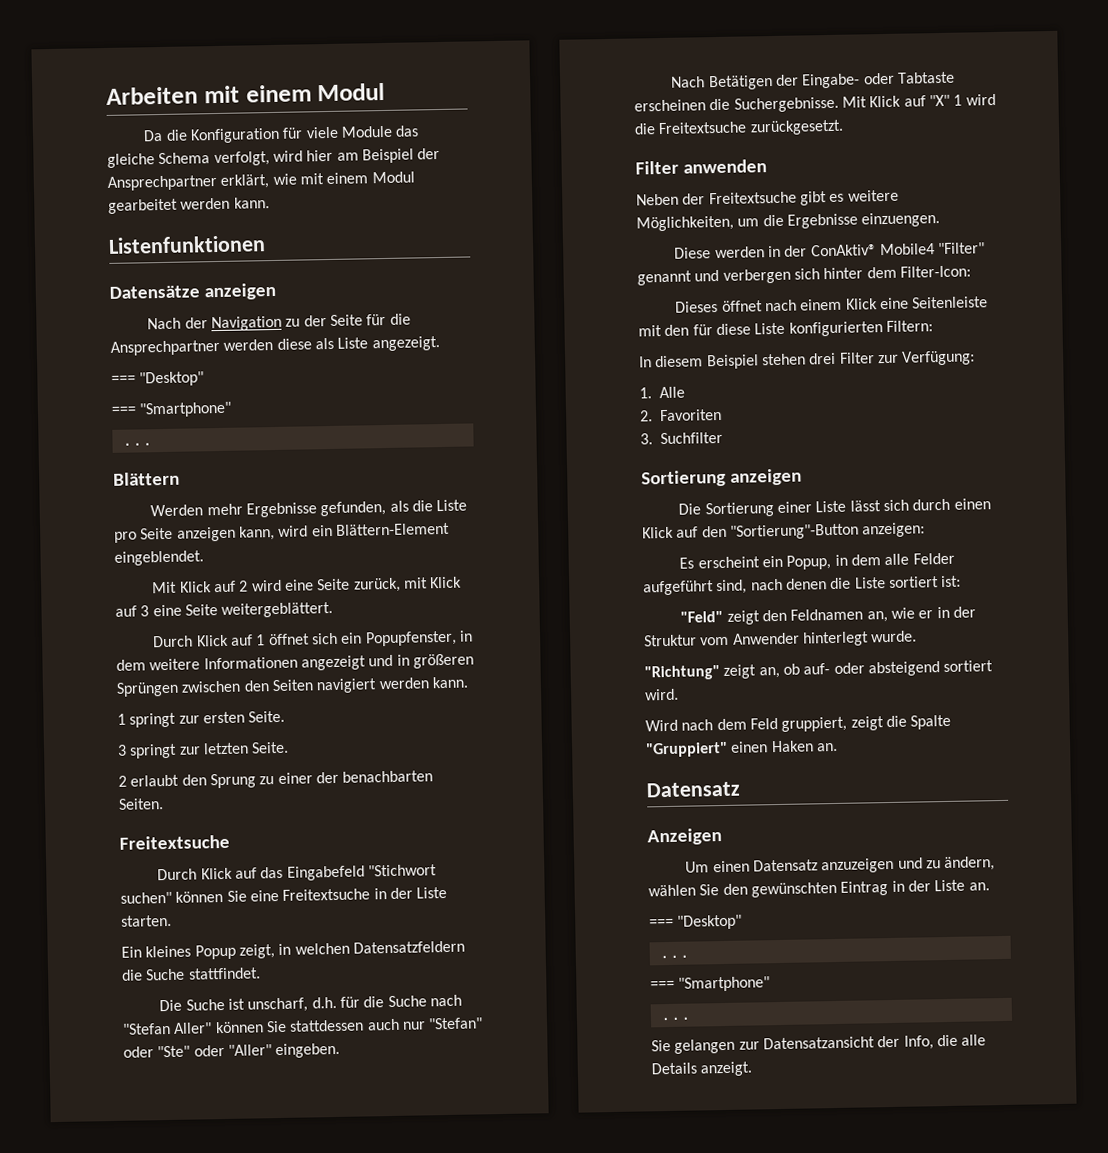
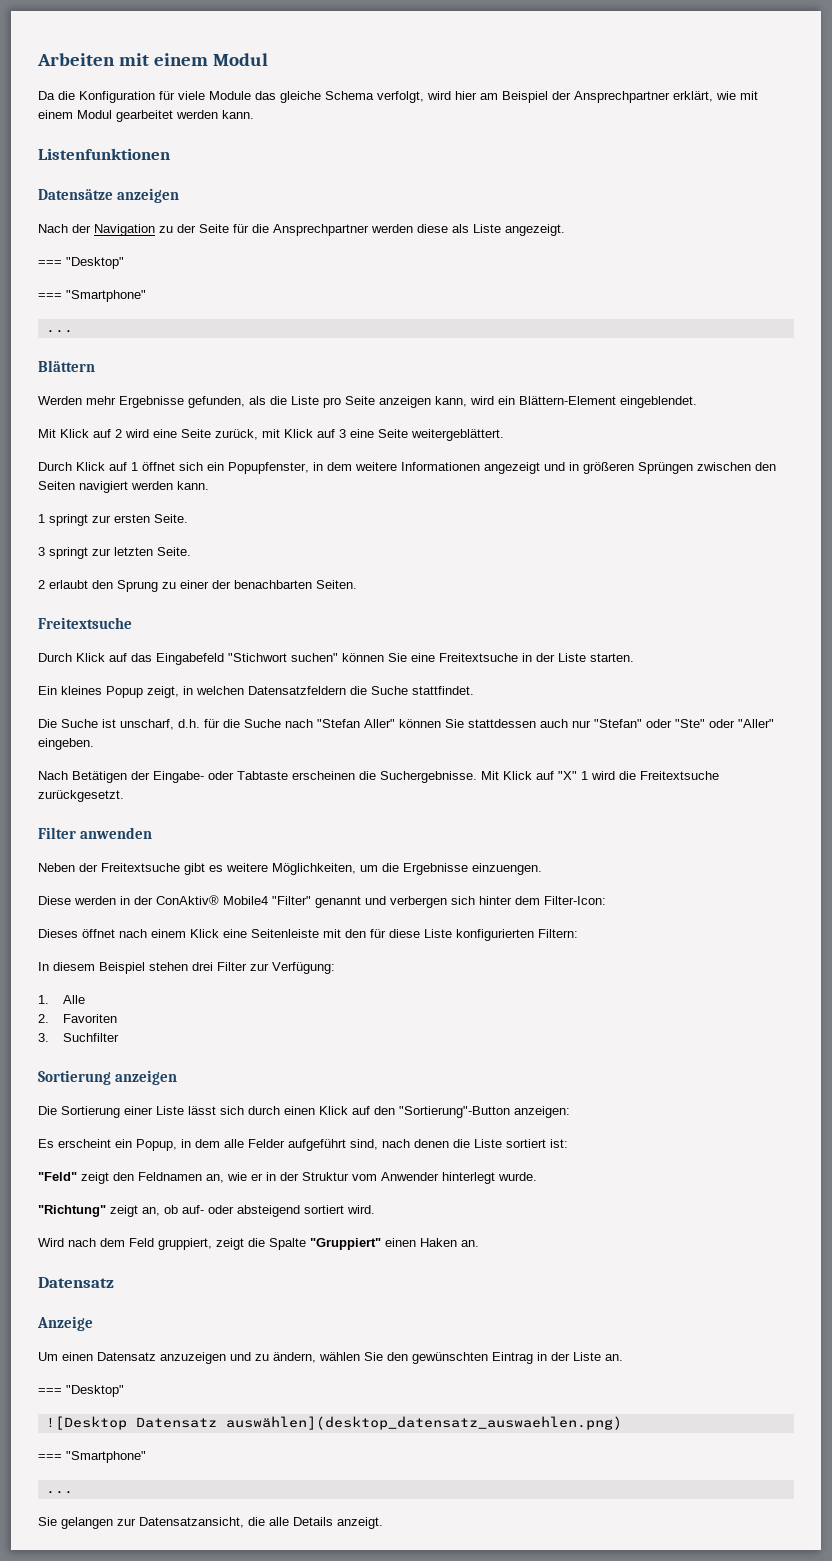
- Anzeigen
+ Anzeige
  Um einen Datensatz anzuzeigen und zu ändern, wählen Sie den gewünschten Eintrag in der Liste an.
  === "Desktop"
- ...
+ ![Desktop Datensatz auswählen](desktop_datensatz_auswaehlen.png)
- Sie gelangen zur Datensatzansicht der Info, die alle Details anzeigt.
+ Sie gelangen zur Datensatzansicht, die alle Details anzeigt.

